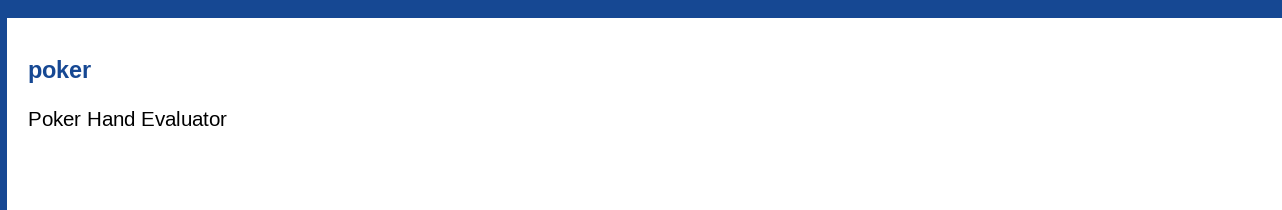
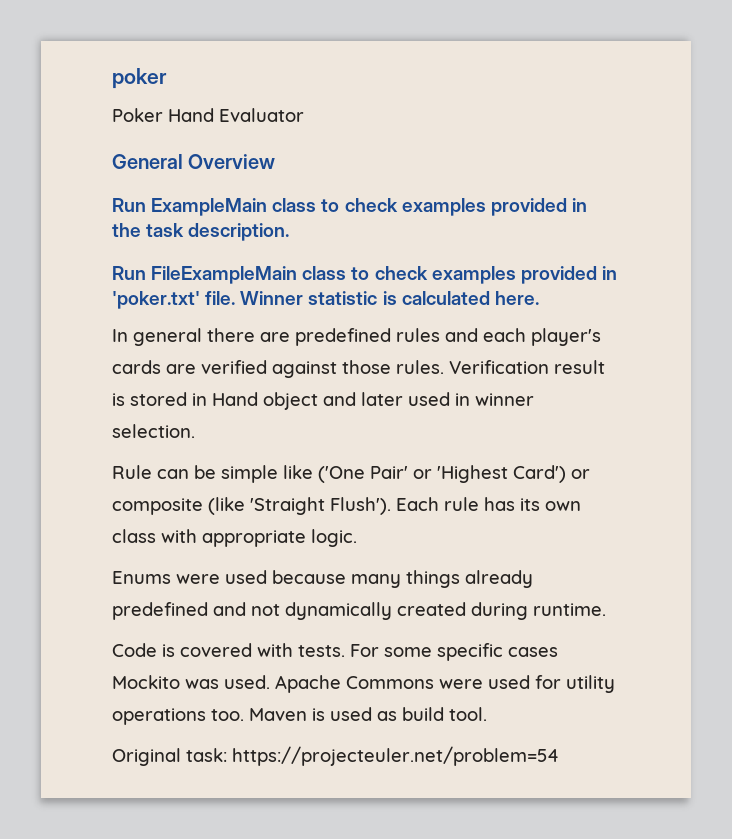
+ General Overview
+ Run ExampleMain class to check examples provided in the task description.
+ Run FileExampleMain class to check examples provided in 'poker.txt' file. Winner statistic is calculated here.
+ In general there are predefined rules and each player's cards are verified against those rules. Verification result is stored in Hand object and later used in winner selection.
+ Rule can be simple like ('One Pair' or 'Highest Card') or composite (like 'Straight Flush'). Each rule has its own class with appropriate logic.
+ Enums were used because many things already predefined and not dynamically created during runtime.
+ Code is covered with tests. For some specific cases Mockito was used. Apache Commons were used for utility operations too. Maven is used as build tool.
+ Original task: https://projecteuler.net/problem=54

